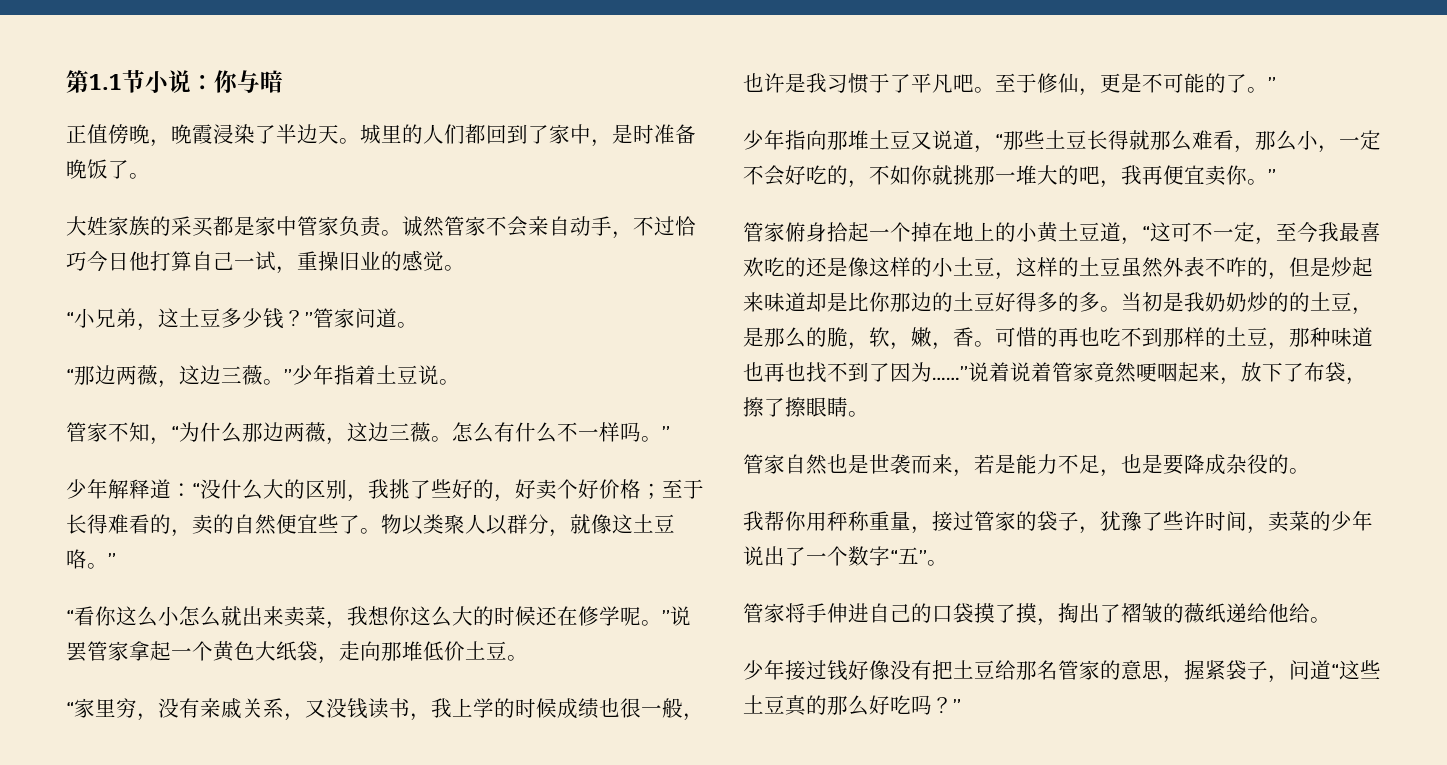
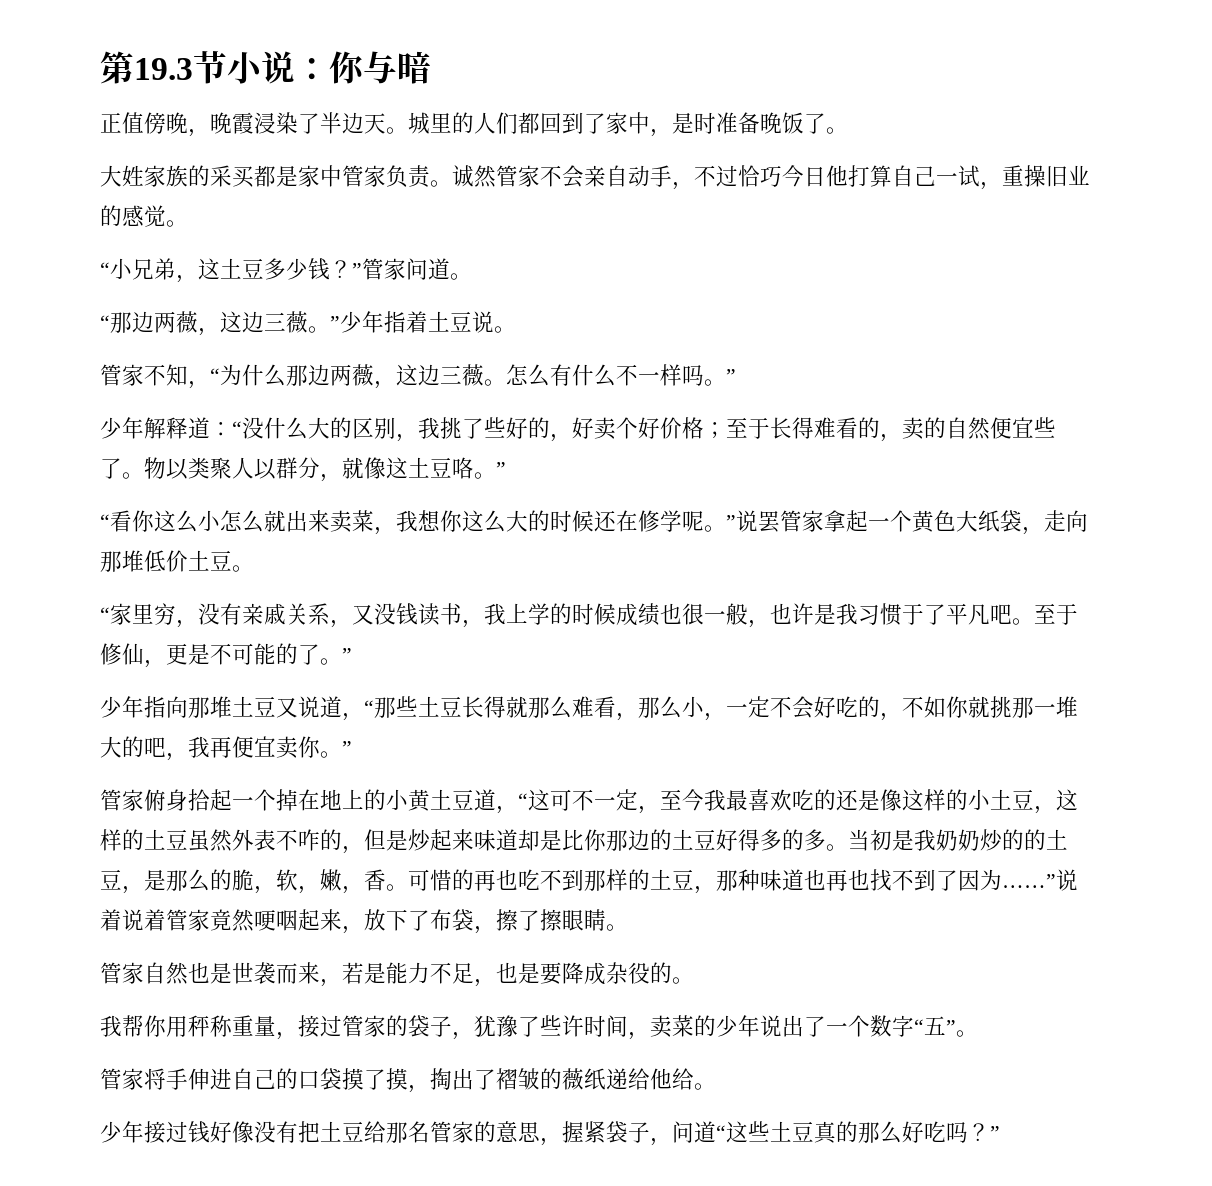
- 第1.1节小说：你与暗
+ 第19.3节小说：你与暗

